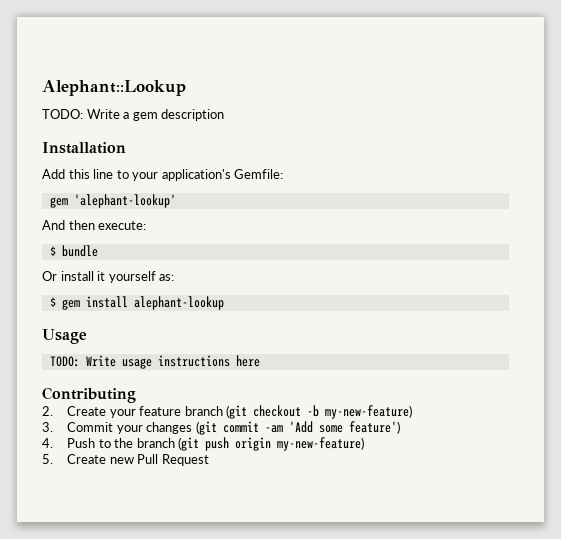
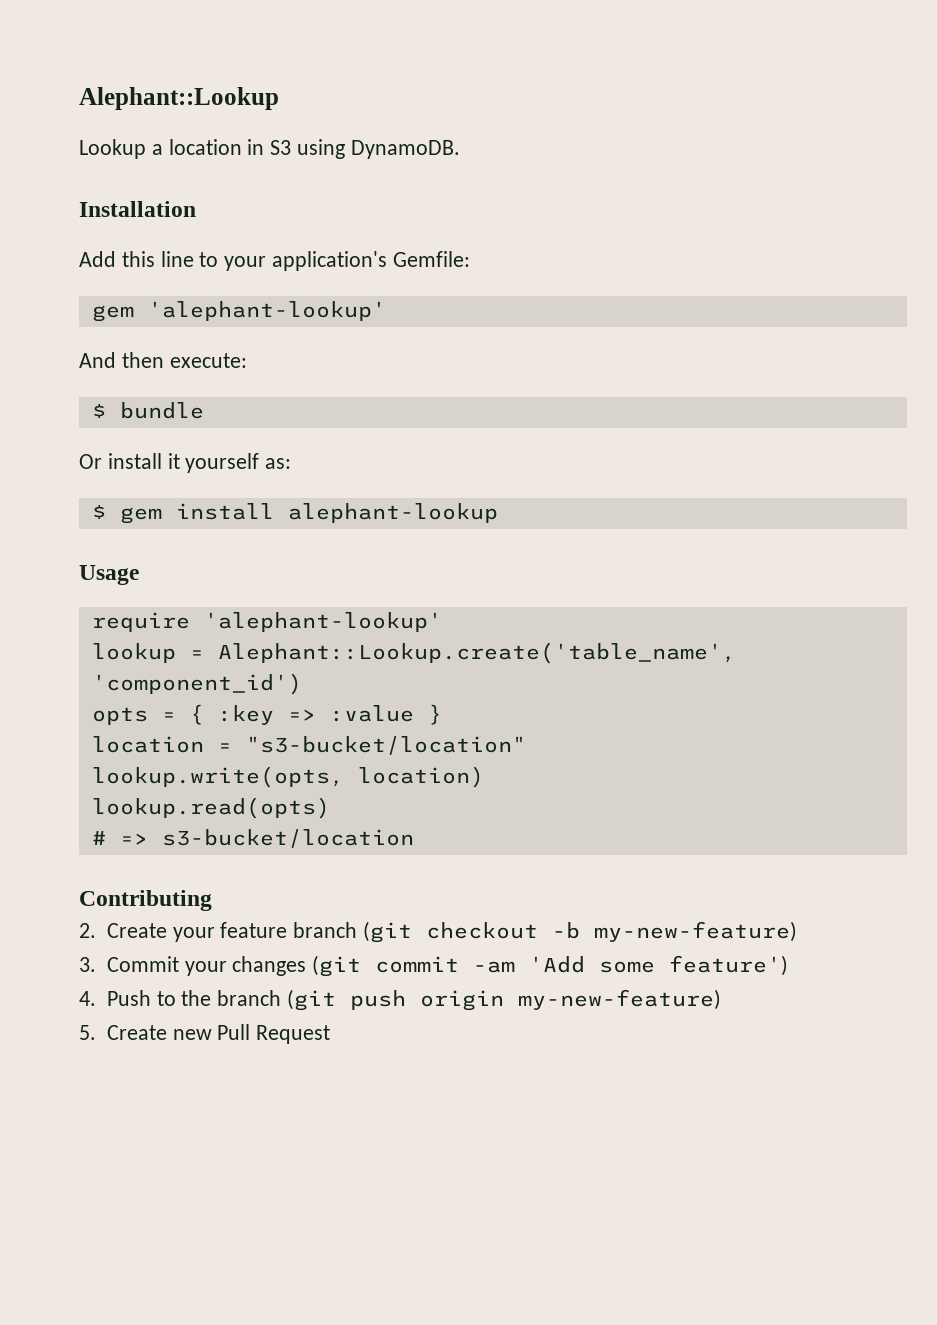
- TODO: Write a gem description
+ Lookup a location in S3 using DynamoDB.
- TODO: Write usage instructions here
+ require 'alephant-lookup'
+ lookup = Alephant::Lookup.create('table_name', 'component_id')
+ opts = { :key => :value }
+ location = "s3-bucket/location"
+ lookup.write(opts, location)
+ lookup.read(opts)
+ # => s3-bucket/location

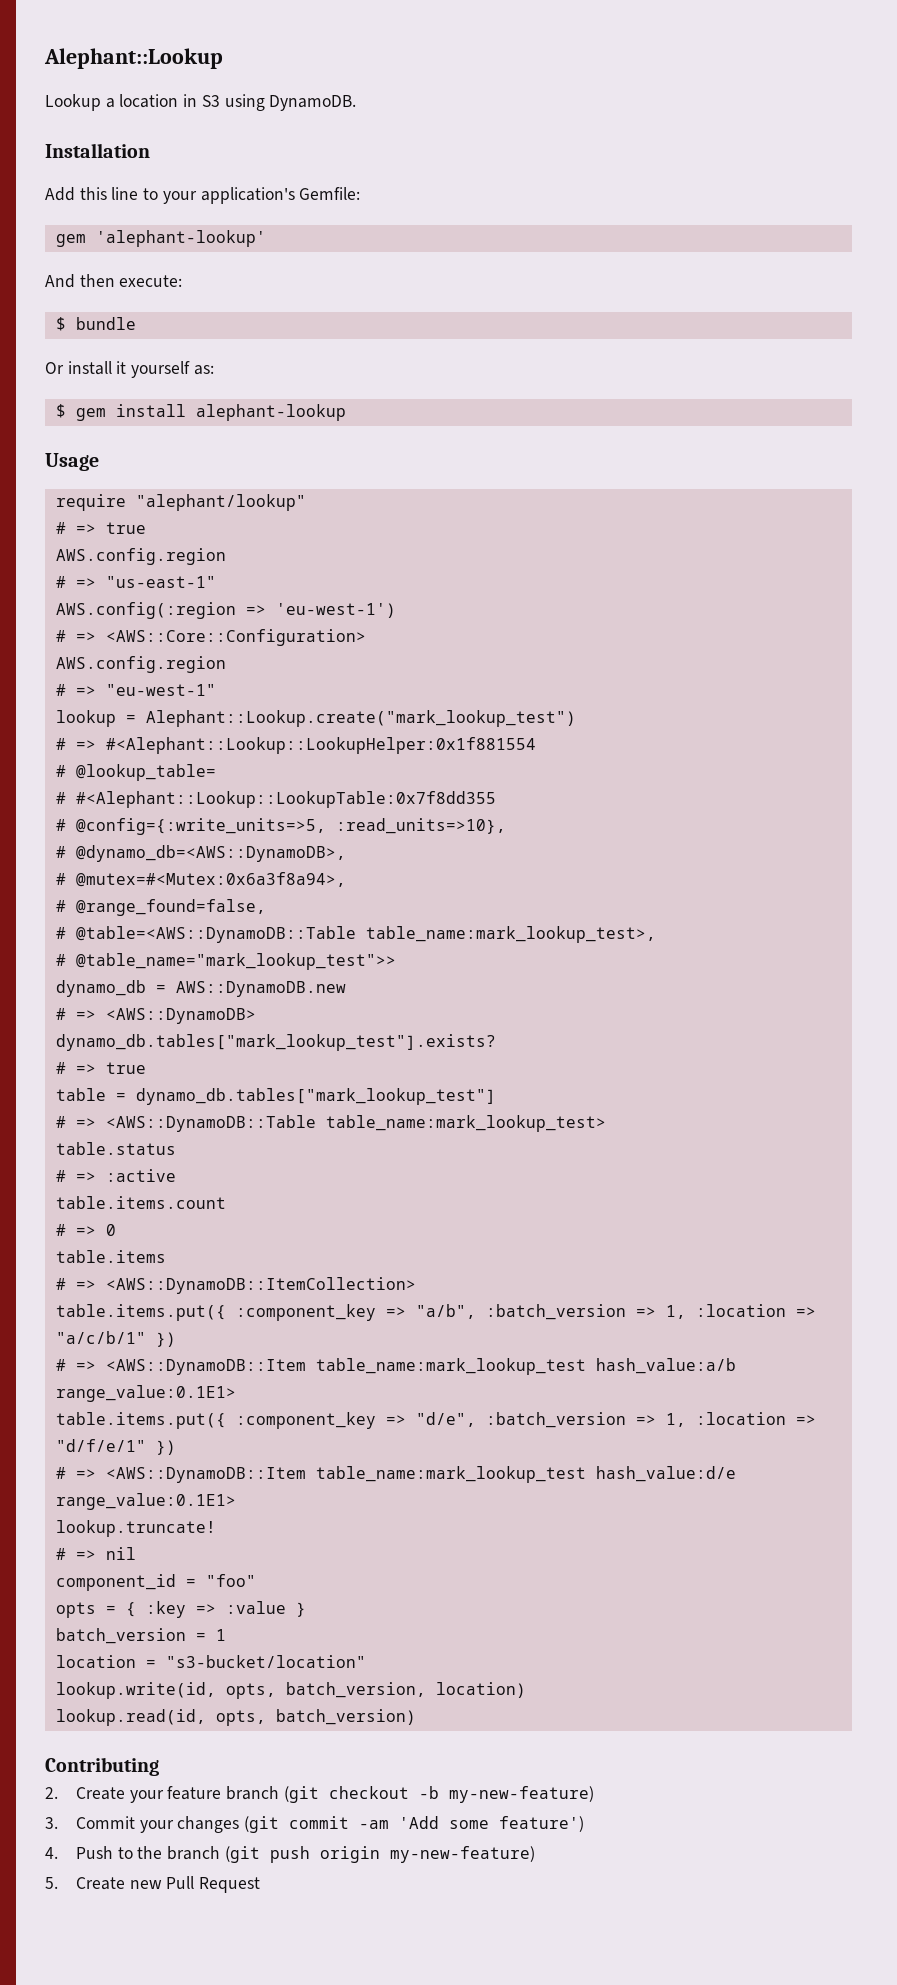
- require 'alephant-lookup'
- lookup = Alephant::Lookup.create('table_name', 'component_id')
+ require "alephant/lookup"
+ # => true
+ AWS.config.region
+ # => "us-east-1"
+ AWS.config(:region => 'eu-west-1')
+ # => <AWS::Core::Configuration>
+ AWS.config.region
+ # => "eu-west-1"
+ lookup = Alephant::Lookup.create("mark_lookup_test")
+ # => #<Alephant::Lookup::LookupHelper:0x1f881554
+ # @lookup_table=
+ # #<Alephant::Lookup::LookupTable:0x7f8dd355
+ # @config={:write_units=>5, :read_units=>10},
+ # @dynamo_db=<AWS::DynamoDB>,
+ # @mutex=#<Mutex:0x6a3f8a94>,
+ # @range_found=false,
+ # @table=<AWS::DynamoDB::Table table_name:mark_lookup_test>,
+ # @table_name="mark_lookup_test">>
+ dynamo_db = AWS::DynamoDB.new
+ # => <AWS::DynamoDB>
+ dynamo_db.tables["mark_lookup_test"].exists?
+ # => true
+ table = dynamo_db.tables["mark_lookup_test"]
+ # => <AWS::DynamoDB::Table table_name:mark_lookup_test>
+ table.status
+ # => :active
+ table.items.count
+ # => 0
+ table.items
+ # => <AWS::DynamoDB::ItemCollection>
+ table.items.put({ :component_key => "a/b", :batch_version => 1, :location => "a/c/b/1" })
+ # => <AWS::DynamoDB::Item table_name:mark_lookup_test hash_value:a/b range_value:0.1E1>
+ table.items.put({ :component_key => "d/e", :batch_version => 1, :location => "d/f/e/1" })
+ # => <AWS::DynamoDB::Item table_name:mark_lookup_test hash_value:d/e range_value:0.1E1>
+ lookup.truncate!
+ # => nil
+ component_id = "foo"
+ batch_version = 1
- lookup.write(opts, location)
- lookup.read(opts)
- # => s3-bucket/location
+ lookup.write(id, opts, batch_version, location)
+ lookup.read(id, opts, batch_version)

